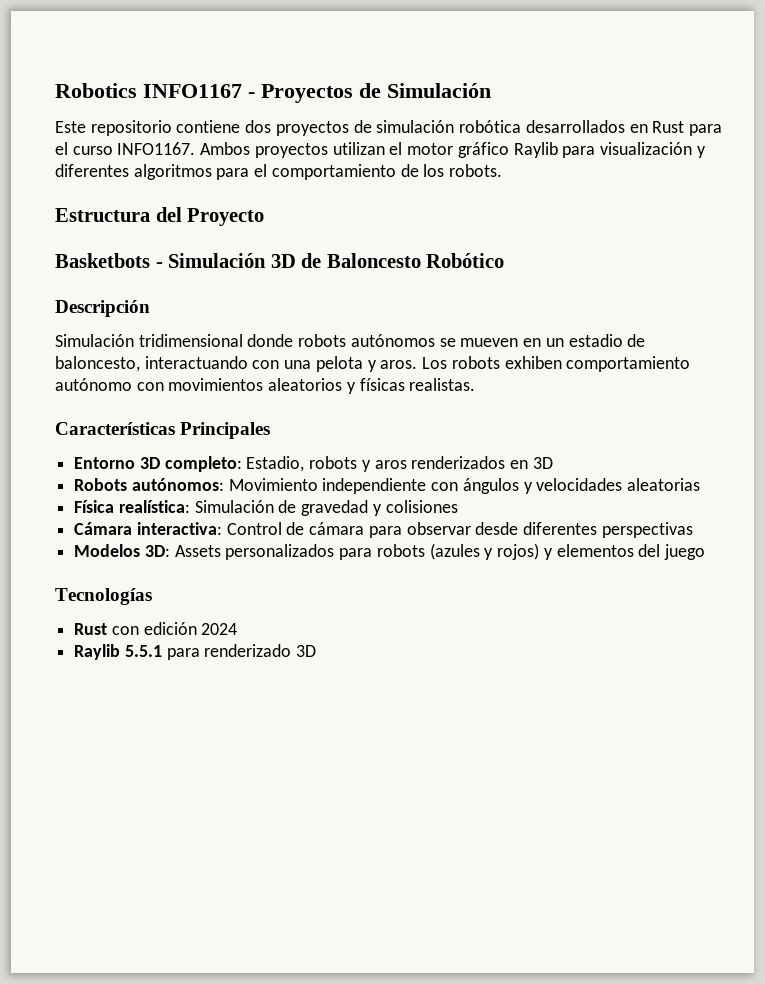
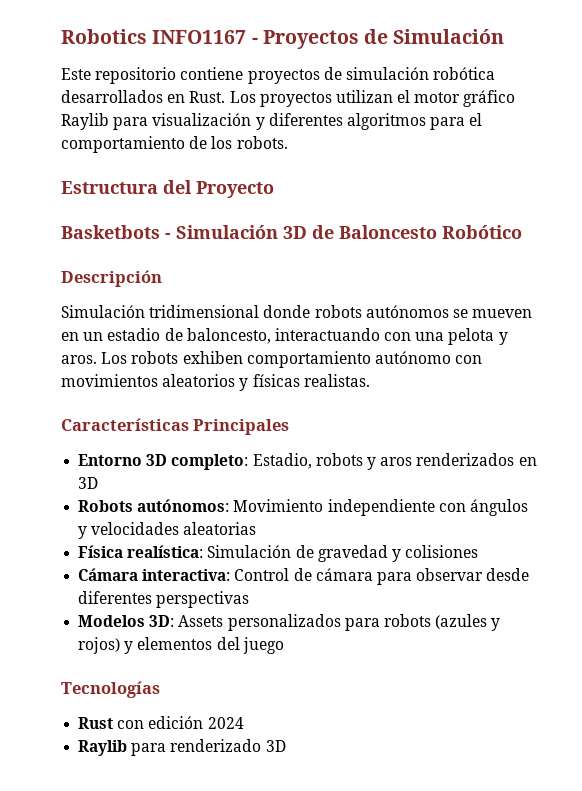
- Este repositorio contiene dos proyectos de simulación robótica desarrollados en Rust para el curso INFO1167. Ambos proyectos utilizan el motor gráfico Raylib para visualización y diferentes algoritmos para el comportamiento de los robots.
+ Este repositorio contiene proyectos de simulación robótica desarrollados en Rust. Los proyectos utilizan el motor gráfico Raylib para visualización y diferentes algoritmos para el comportamiento de los robots.
- Raylib 5.5.1 para renderizado 3D
+ Raylib para renderizado 3D

